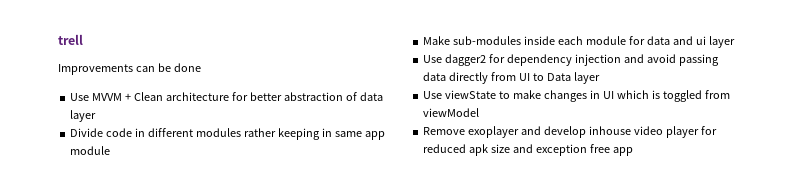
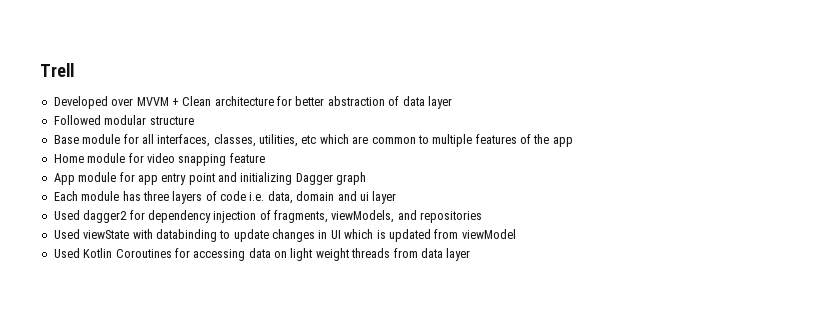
- trell
- Improvements can be done
- Use MVVM + Clean architecture for better abstraction of data layer
+ Trell
+ Developed over MVVM + Clean architecture for better abstraction of data layer
- Divide code in different modules rather keeping in same app module
- Make sub-modules inside each module for data and ui layer
+ Followed modular structure
+ Base module for all interfaces, classes, utilities, etc which are common to multiple features of the app
+ Home module for video snapping feature
+ App module for app entry point and initializing Dagger graph
+ Each module has three layers of code i.e. data, domain and ui layer
- Use dagger2 for dependency injection and avoid passing data directly from UI to Data layer
- Use viewState to make changes in UI which is toggled from viewModel
+ Used dagger2 for dependency injection of fragments, viewModels, and repositories
+ Used viewState with databinding to update changes in UI which is updated from viewModel
- Remove exoplayer and develop inhouse video player for reduced apk size and exception free app
+ Used Kotlin Coroutines for accessing data on light weight threads from data layer

